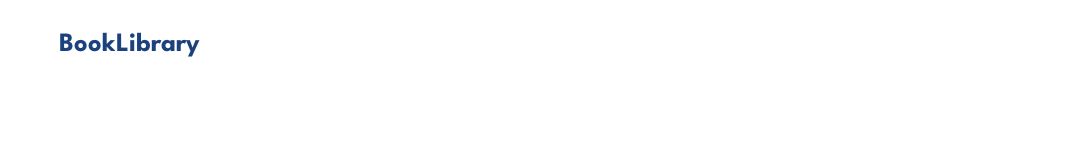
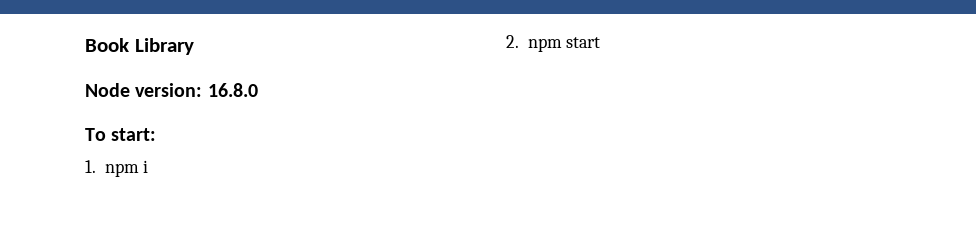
- BookLibrary
+ Book Library
+ Node version: 16.8.0
+ To start:
+ 1. npm i
+ 2. npm start

